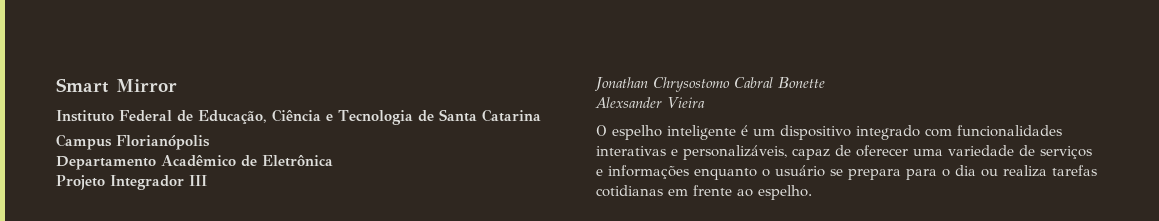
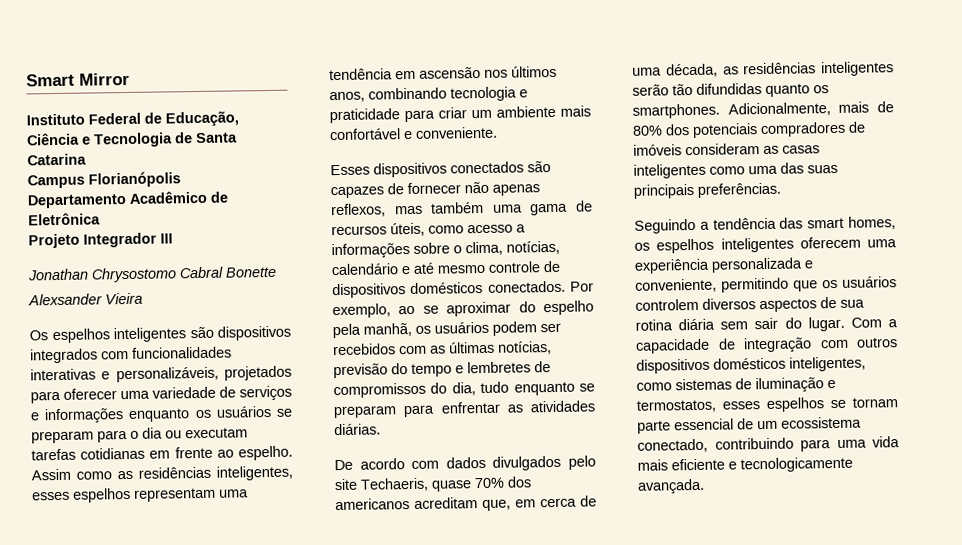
- O espelho inteligente é um dispositivo integrado com funcionalidades interativas e personalizáveis, capaz de oferecer uma variedade de serviços e informações enquanto o usuário se prepara para o dia ou realiza tarefas cotidianas em frente ao espelho.
+ Os espelhos inteligentes são dispositivos integrados com funcionalidades interativas e personalizáveis, projetados para oferecer uma variedade de serviços e informações enquanto os usuários se preparam para o dia ou executam tarefas cotidianas em frente ao espelho.
+ Assim como as residências inteligentes, esses espelhos representam uma tendência em ascensão nos últimos anos, combinando tecnologia e praticidade para criar um ambiente mais confortável e conveniente.
+ Esses dispositivos conectados são capazes de fornecer não apenas reflexos, mas também uma gama de recursos úteis, como acesso a informações sobre o clima, notícias, calendário e até mesmo controle de dispositivos domésticos conectados. Por exemplo, ao se aproximar do espelho pela manhã, os usuários podem ser recebidos com as últimas notícias, previsão do tempo e lembretes de compromissos do dia, tudo enquanto se preparam para enfrentar as atividades diárias.
+ De acordo com dados divulgados pelo site Techaeris, quase 70% dos americanos acreditam que, em cerca de uma década, as residências inteligentes serão tão difundidas quanto os smartphones. Adicionalmente, mais de 80% dos potenciais compradores de imóveis consideram as casas inteligentes como uma das suas principais preferências.
+ Seguindo a tendência das smart homes, os espelhos inteligentes oferecem uma experiência personalizada e conveniente, permitindo que os usuários controlem diversos aspectos de sua rotina diária sem sair do lugar. Com a capacidade de integração com outros dispositivos domésticos inteligentes, como sistemas de iluminação e termostatos, esses espelhos se tornam parte essencial de um ecossistema conectado, contribuindo para uma vida mais eficiente e tecnologicamente avançada.

